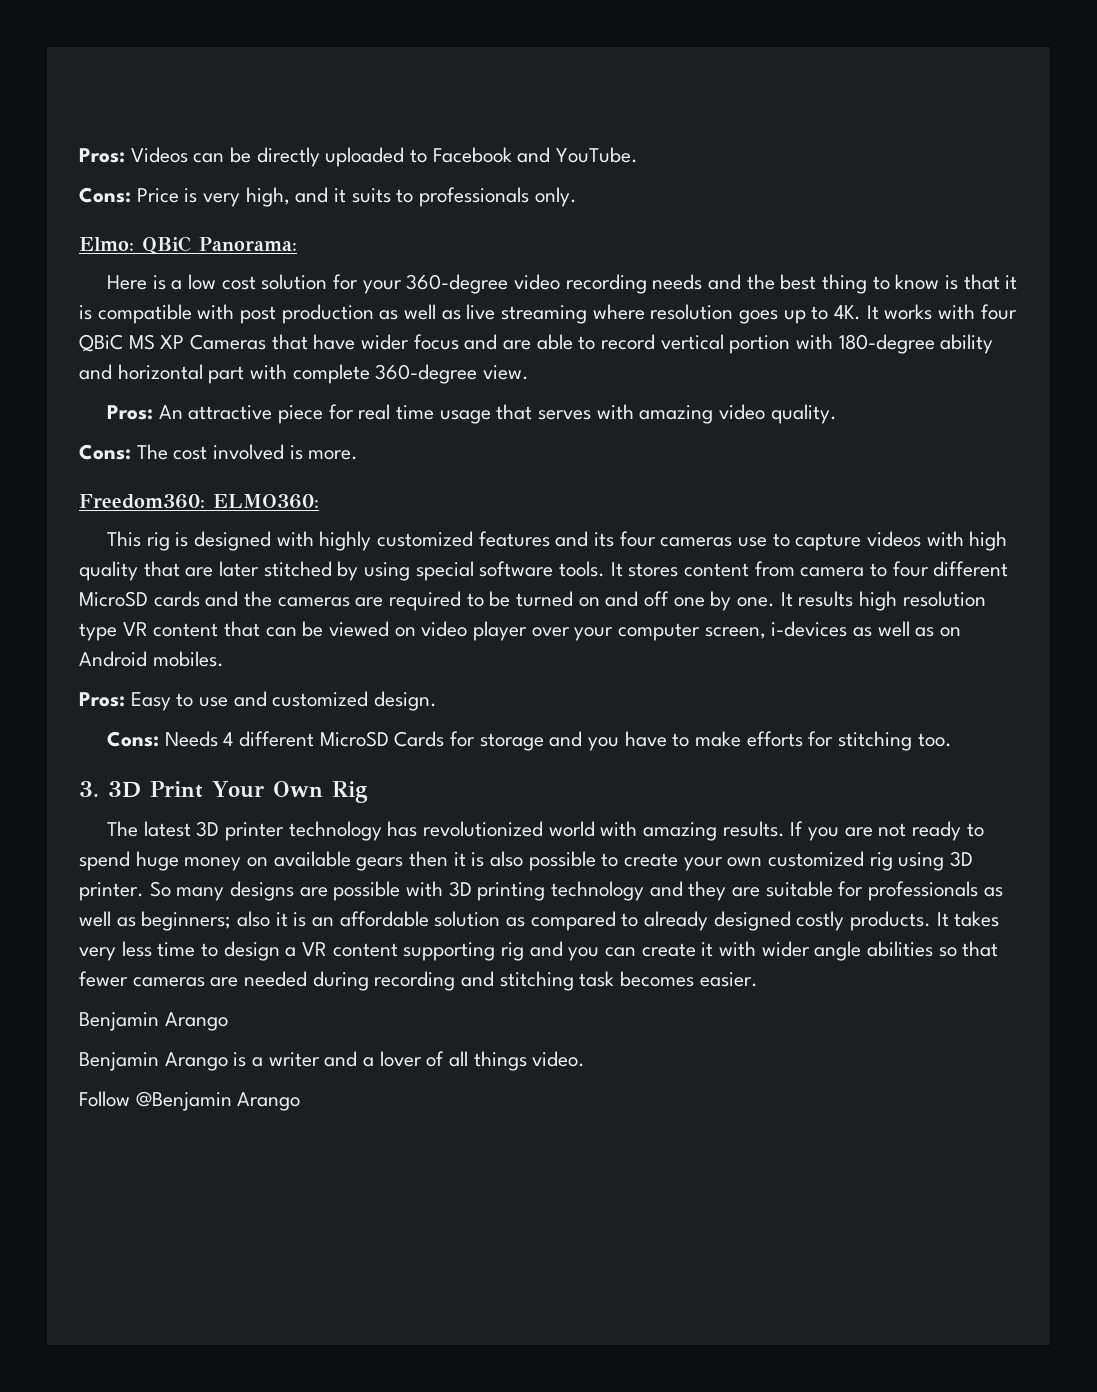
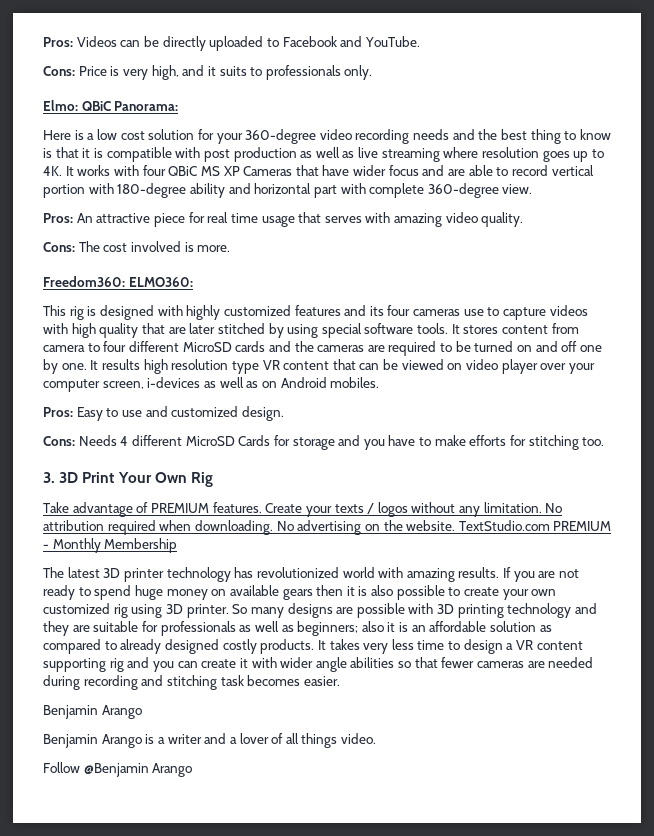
+ Take advantage of PREMIUM features. Create your texts / logos without any limitation. No attribution required when downloading. No advertising on the website. TextStudio.com PREMIUM - Monthly Membership

